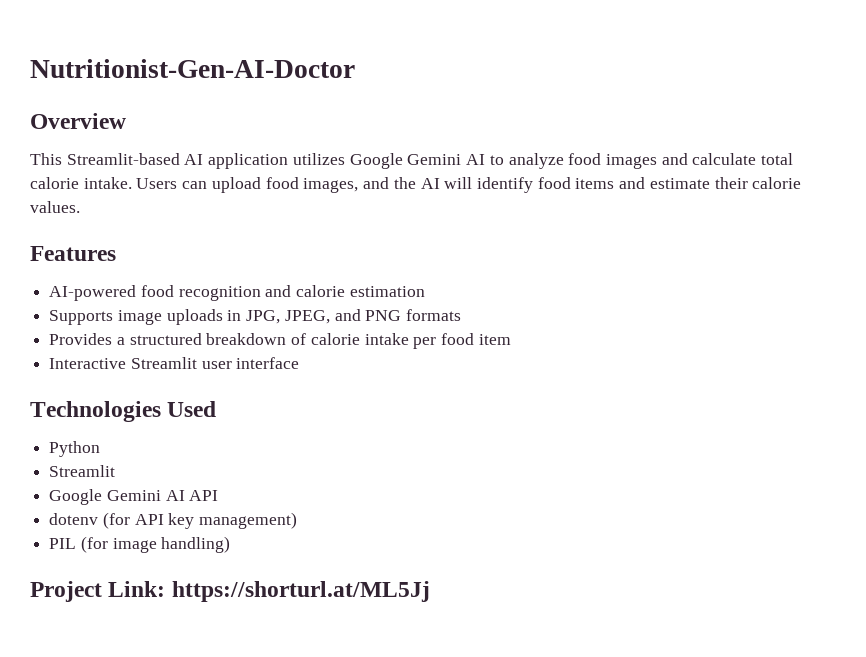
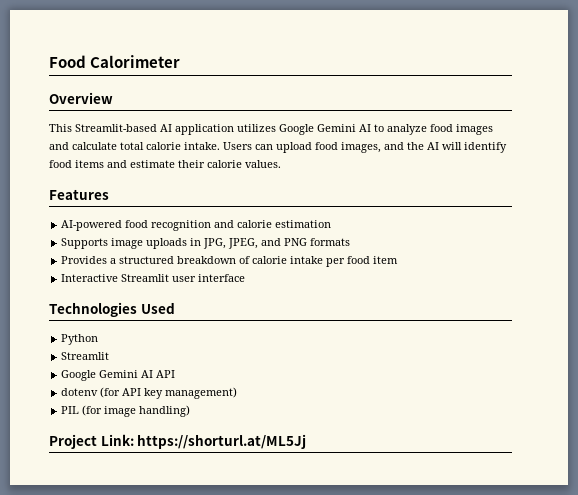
- Nutritionist-Gen-AI-Doctor
+ Food Calorimeter

